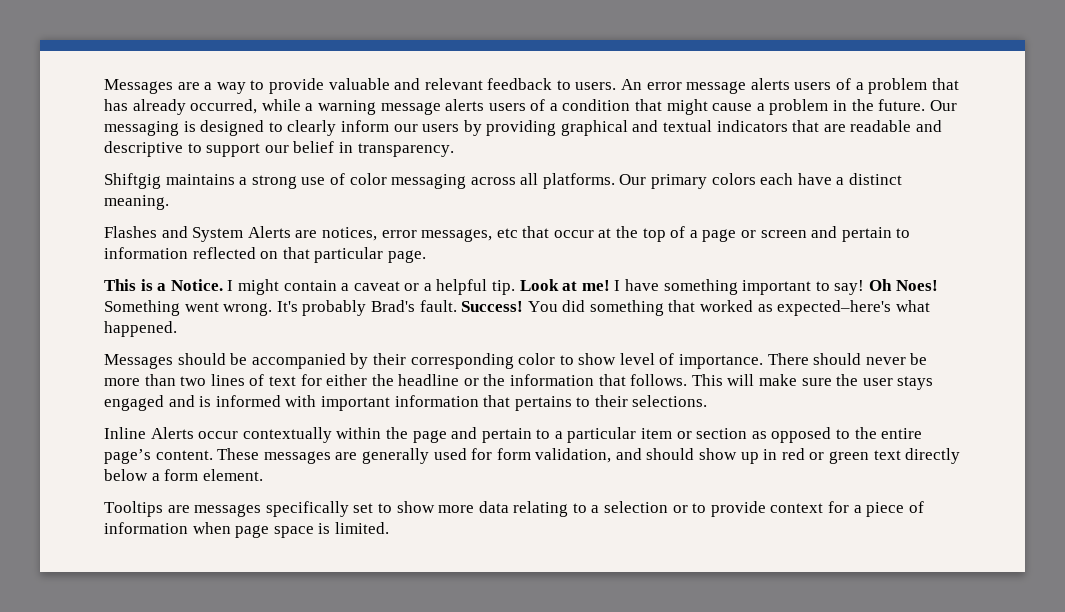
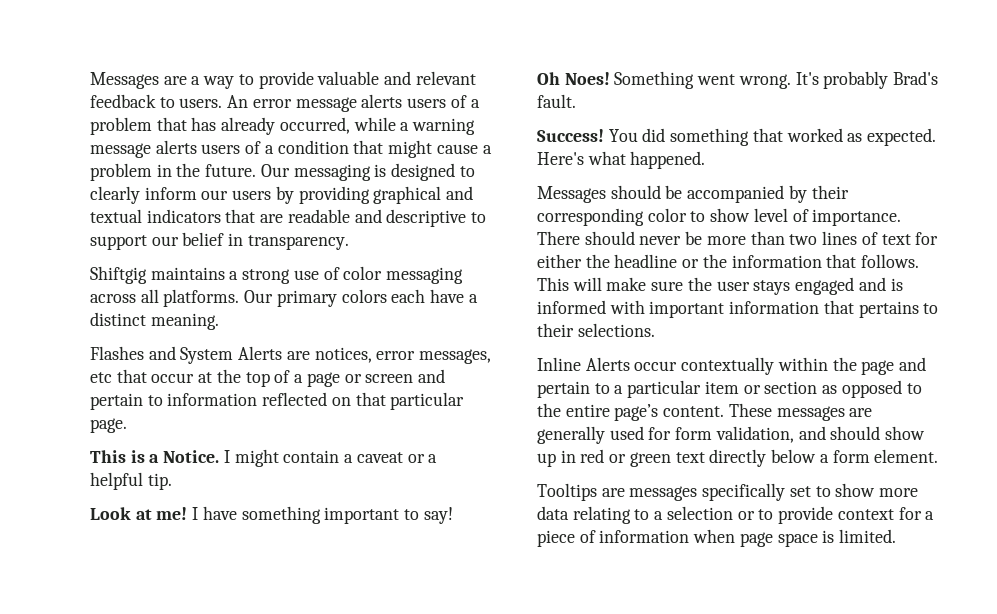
- I might contain a caveat or a helpful tip. Look at me!
+ I might contain a caveat or a helpful tip.
+ Look at me!
- I have something important to say! Oh Noes!
+ I have something important to say!
+ Oh Noes!
- It's probably Brad's fault. Success!
+ It's probably Brad's fault.
+ Success!
- You did something that worked as expected–here's what happened.
+ You did something that worked as expected. Here's what happened.

